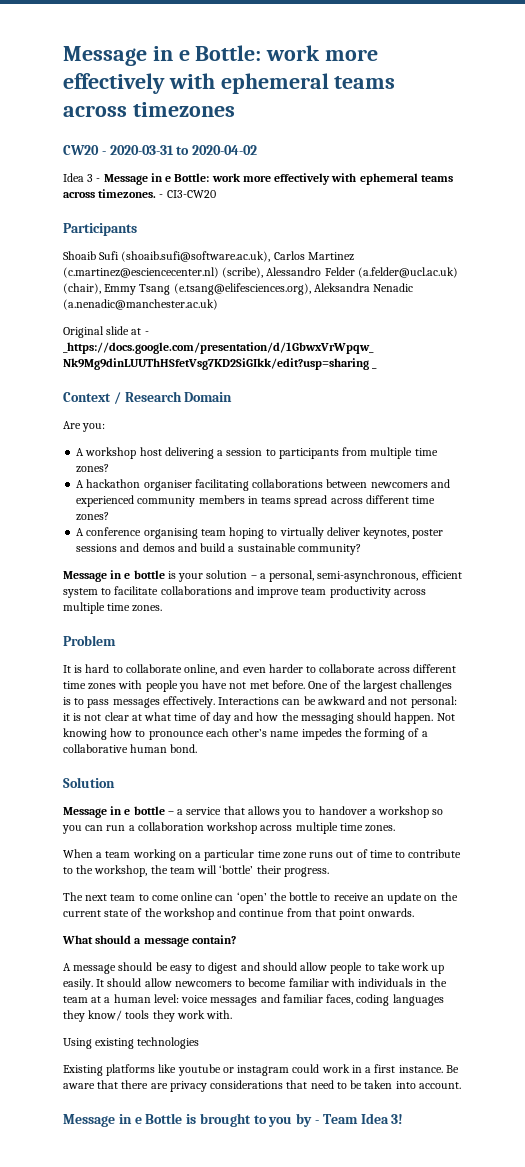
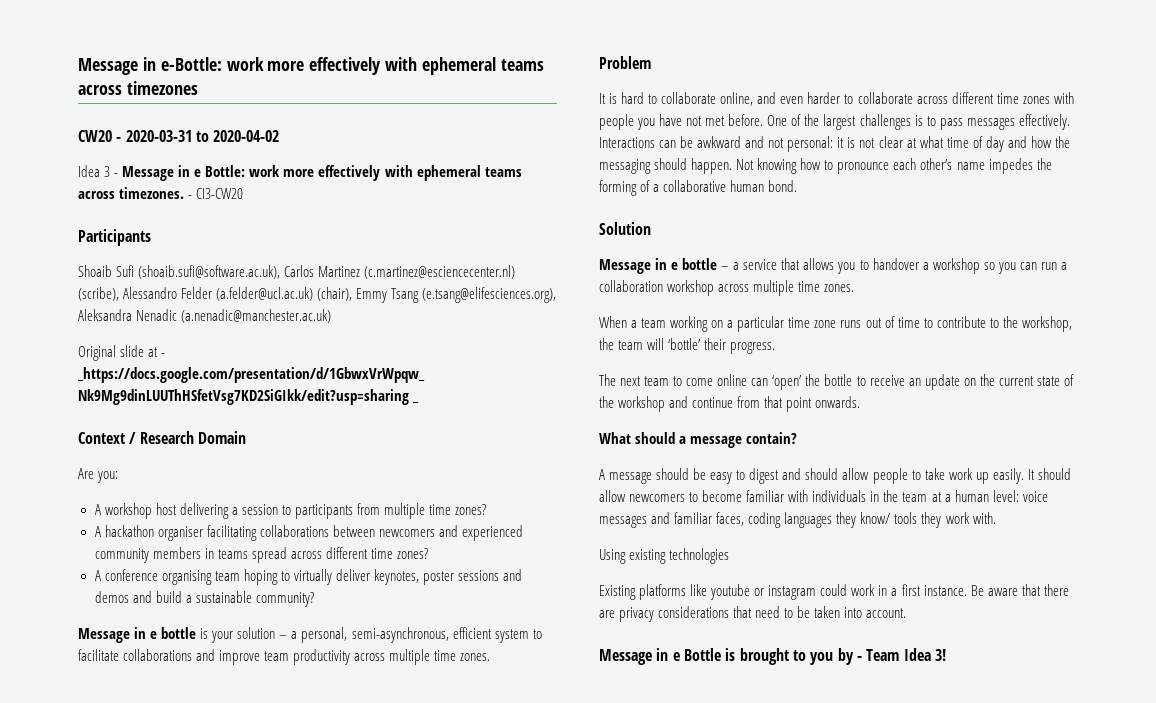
- Message in e Bottle: work more effectively with ephemeral teams across timezones
+ Message in e-Bottle: work more effectively with ephemeral teams across timezones

